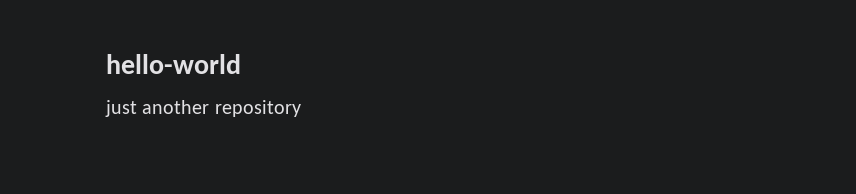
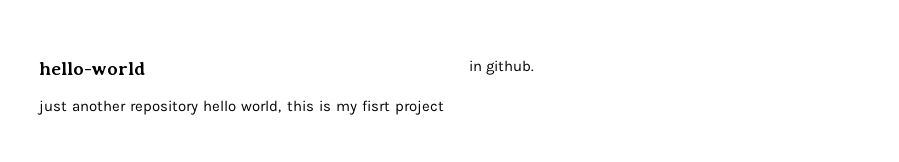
- just another repository
+ just another repository hello world, this is my fisrt project in github.

